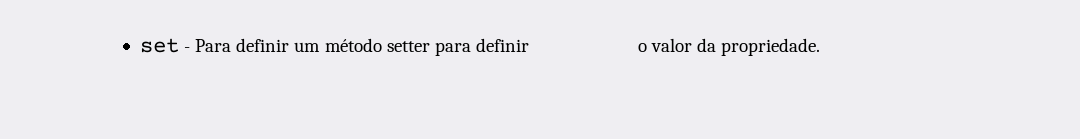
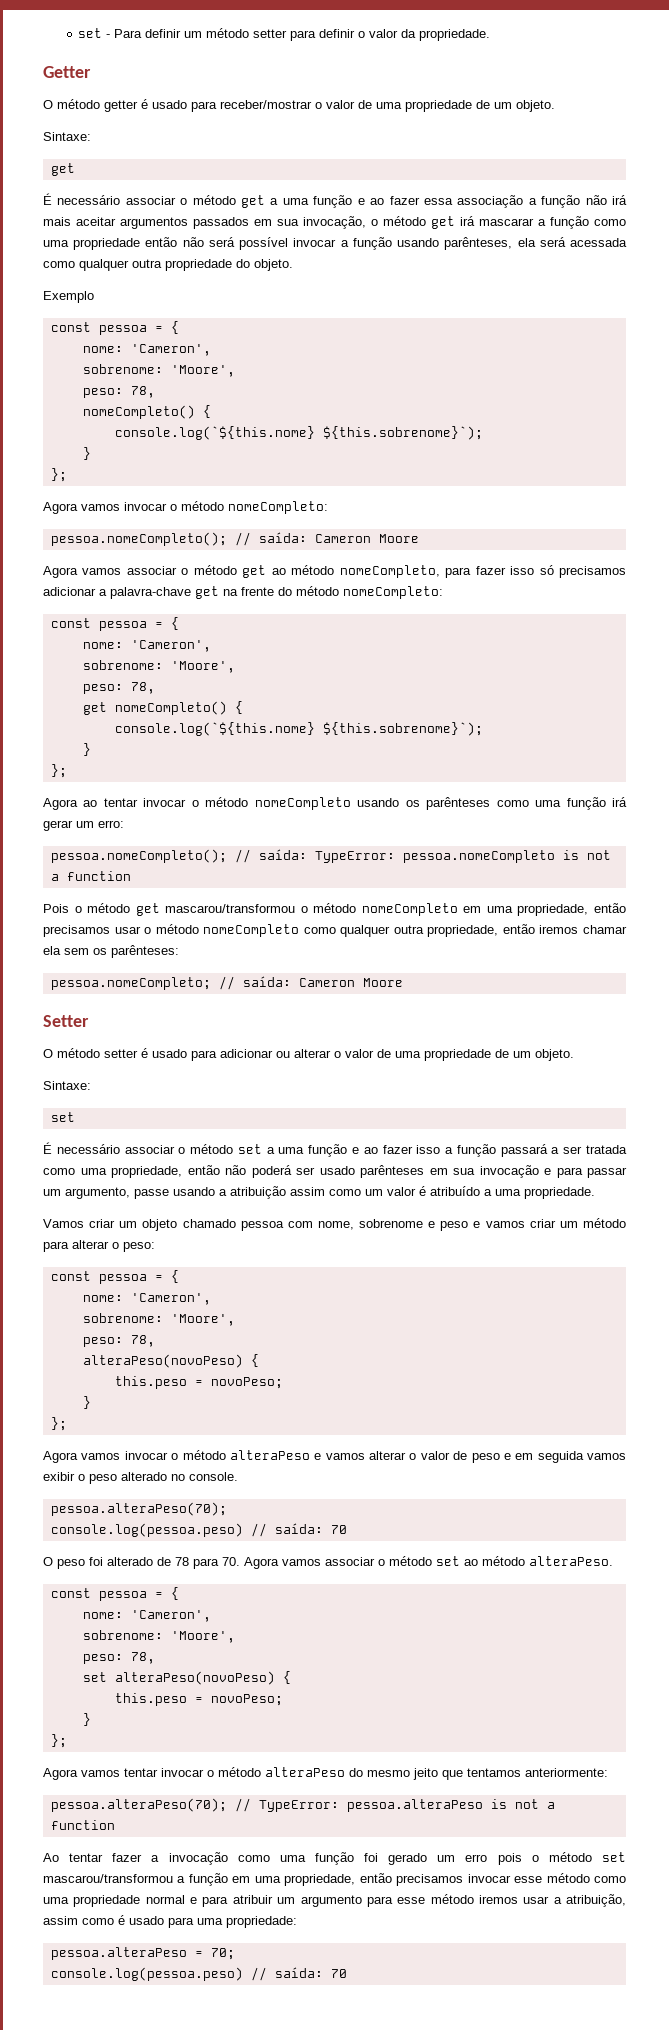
+ Getter
+ O método getter é usado para receber/mostrar o valor de uma propriedade de um objeto.
+ Sintaxe:
+ get
+ É necessário associar o método get a uma função e ao fazer essa associação a função não irá mais aceitar argumentos passados em sua invocação, o método get irá mascarar a função como uma propriedade então não será possível invocar a função usando parênteses, ela será acessada como qualquer outra propriedade do objeto.
+ Exemplo
+ const pessoa = {
+ nome: 'Cameron',
+ sobrenome: 'Moore',
+ peso: 78,
+ nomeCompleto() {
+ console.log(`${this.nome} ${this.sobrenome}`);
+ }
+ };
+ Agora vamos invocar o método nomeCompleto:
+ pessoa.nomeCompleto(); // saída: Cameron Moore
+ Agora vamos associar o método get ao método nomeCompleto, para fazer isso só precisamos adicionar a palavra-chave get na frente do método nomeCompleto:
+ const pessoa = {
+ nome: 'Cameron',
+ sobrenome: 'Moore',
+ peso: 78,
+ get nomeCompleto() {
+ console.log(`${this.nome} ${this.sobrenome}`);
+ }
+ };
+ Agora ao tentar invocar o método nomeCompleto usando os parênteses como uma função irá gerar um erro:
+ pessoa.nomeCompleto(); // saída: TypeError: pessoa.nomeCompleto is not a function
+ Pois o método get mascarou/transformou o método nomeCompleto em uma propriedade, então precisamos usar o método nomeCompleto como qualquer outra propriedade, então iremos chamar ela sem os parênteses:
+ pessoa.nomeCompleto; // saída: Cameron Moore
+ Setter
+ O método setter é usado para adicionar ou alterar o valor de uma propriedade de um objeto.
+ Sintaxe:
+ set
+ É necessário associar o método set a uma função e ao fazer isso a função passará a ser tratada como uma propriedade, então não poderá ser usado parênteses em sua invocação e para passar um argumento, passe usando a atribuição assim como um valor é atribuído a uma propriedade.
+ Vamos criar um objeto chamado pessoa com nome, sobrenome e peso e vamos criar um método para alterar o peso:
+ const pessoa = {
+ nome: 'Cameron',
+ sobrenome: 'Moore',
+ peso: 78,
+ alteraPeso(novoPeso) {
+ this.peso = novoPeso;
+ }
+ };
+ Agora vamos invocar o método alteraPeso e vamos alterar o valor de peso e em seguida vamos exibir o peso alterado no console.
+ pessoa.alteraPeso(70);
+ console.log(pessoa.peso) // saída: 70
+ O peso foi alterado de 78 para 70. Agora vamos associar o método set ao método alteraPeso.
+ const pessoa = {
+ nome: 'Cameron',
+ sobrenome: 'Moore',
+ peso: 78,
+ set alteraPeso(novoPeso) {
+ this.peso = novoPeso;
+ }
+ };
+ Agora vamos tentar invocar o método alteraPeso do mesmo jeito que tentamos anteriormente:
+ pessoa.alteraPeso(70); // TypeError: pessoa.alteraPeso is not a function
+ Ao tentar fazer a invocação como uma função foi gerado um erro pois o método set mascarou/transformou a função em uma propriedade, então precisamos invocar esse método como uma propriedade normal e para atribuir um argumento para esse método iremos usar a atribuição, assim como é usado para uma propriedade:
+ pessoa.alteraPeso = 70;
+ console.log(pessoa.peso) // saída: 70

